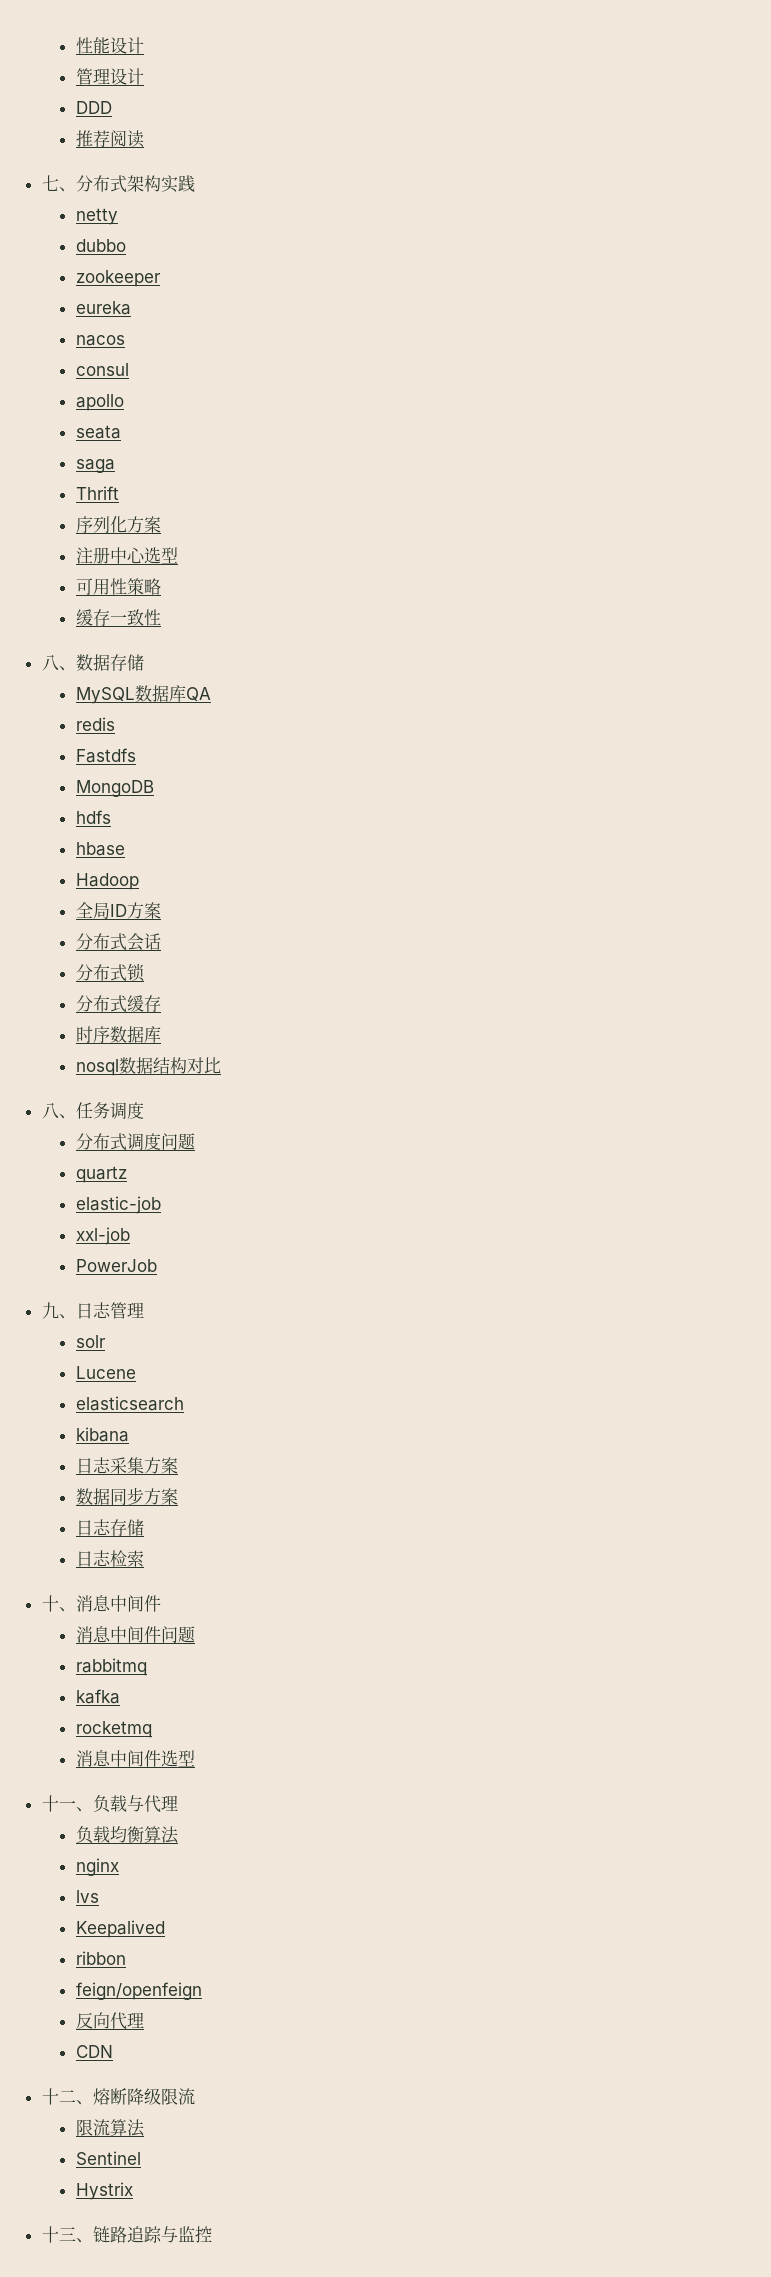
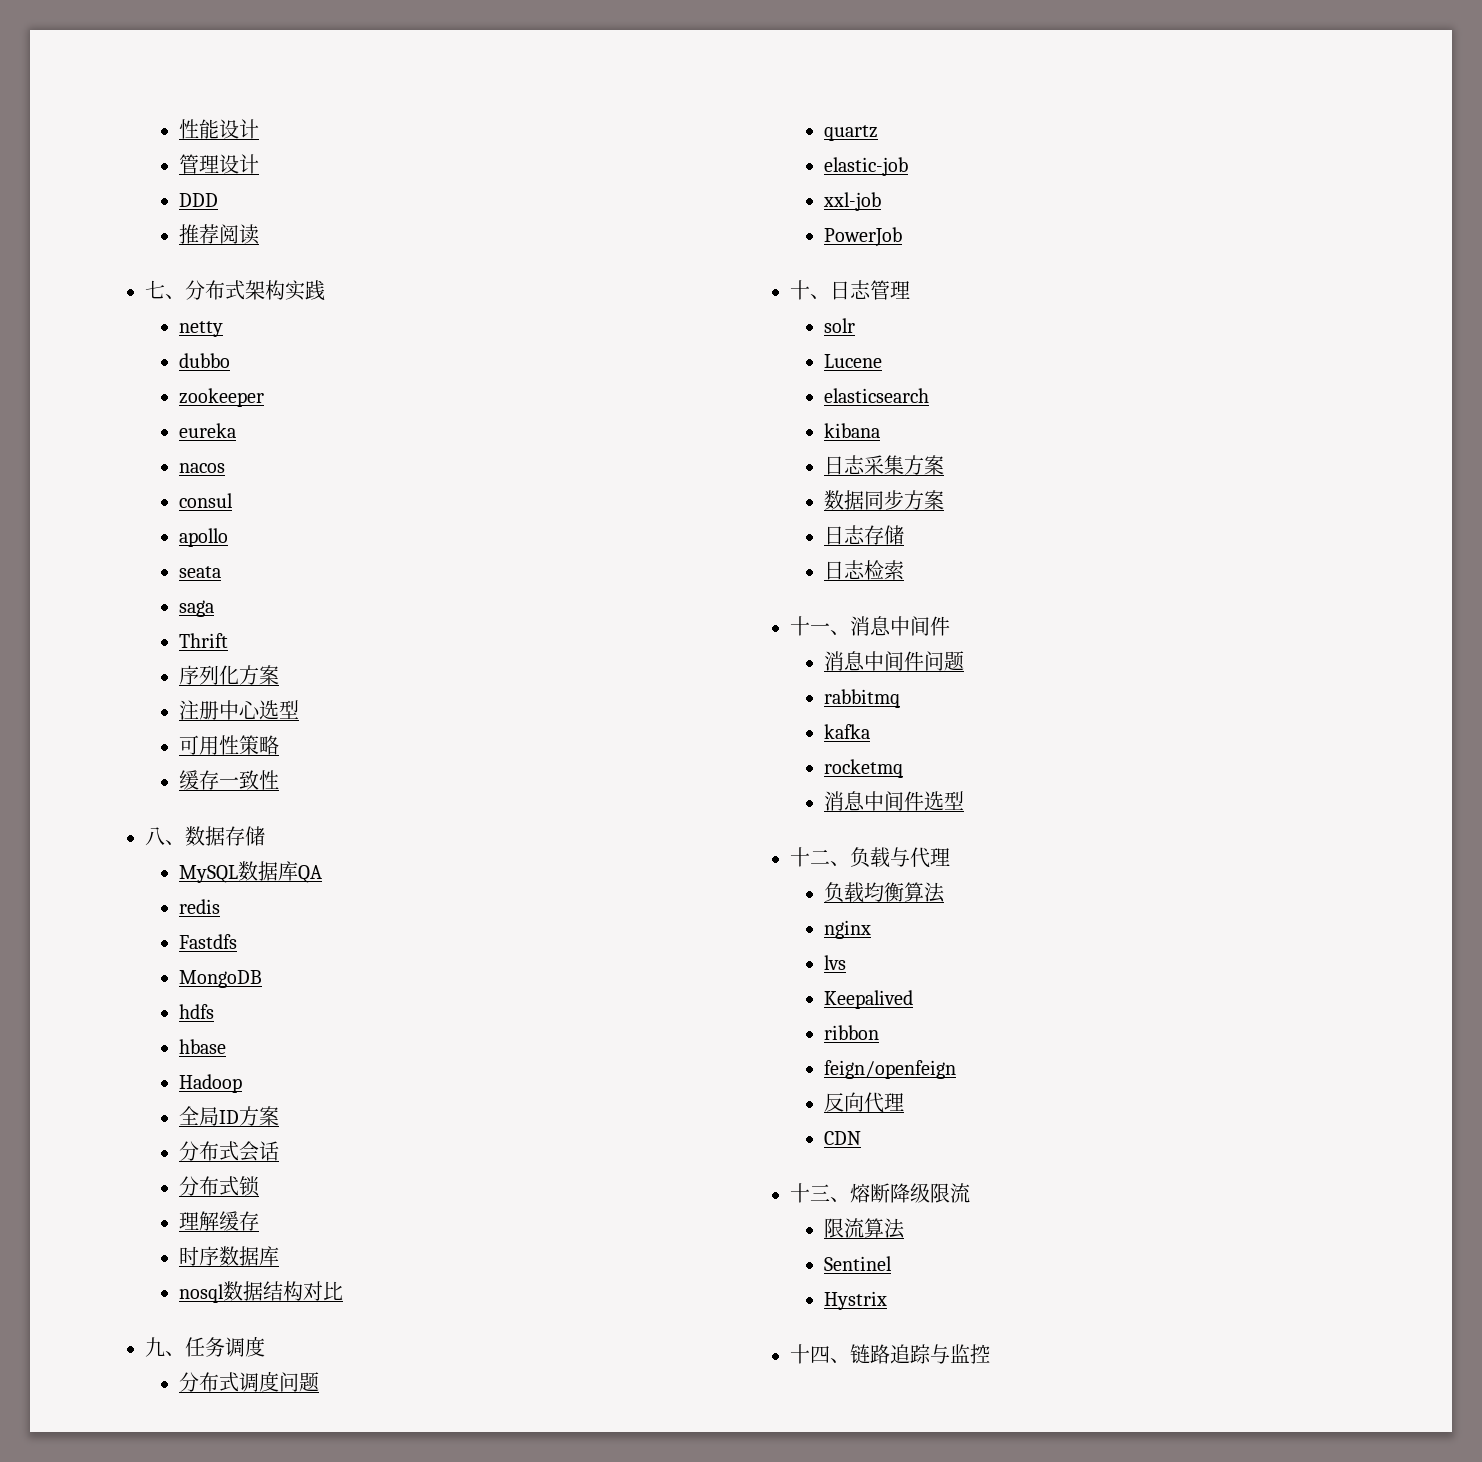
- 分布式缓存
+ 理解缓存
- 八、任务调度
+ 九、任务调度
- 九、日志管理
+ 十、日志管理
- 十、消息中间件
+ 十一、消息中间件
- 十一、负载与代理
+ 十二、负载与代理
- 十二、熔断降级限流
+ 十三、熔断降级限流
- 十三、链路追踪与监控
+ 十四、链路追踪与监控

